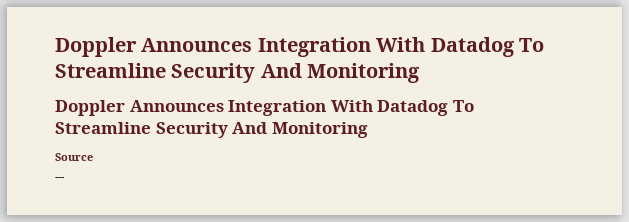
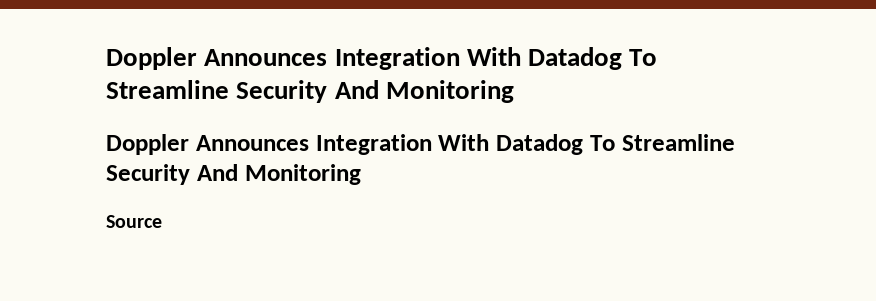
- ---

